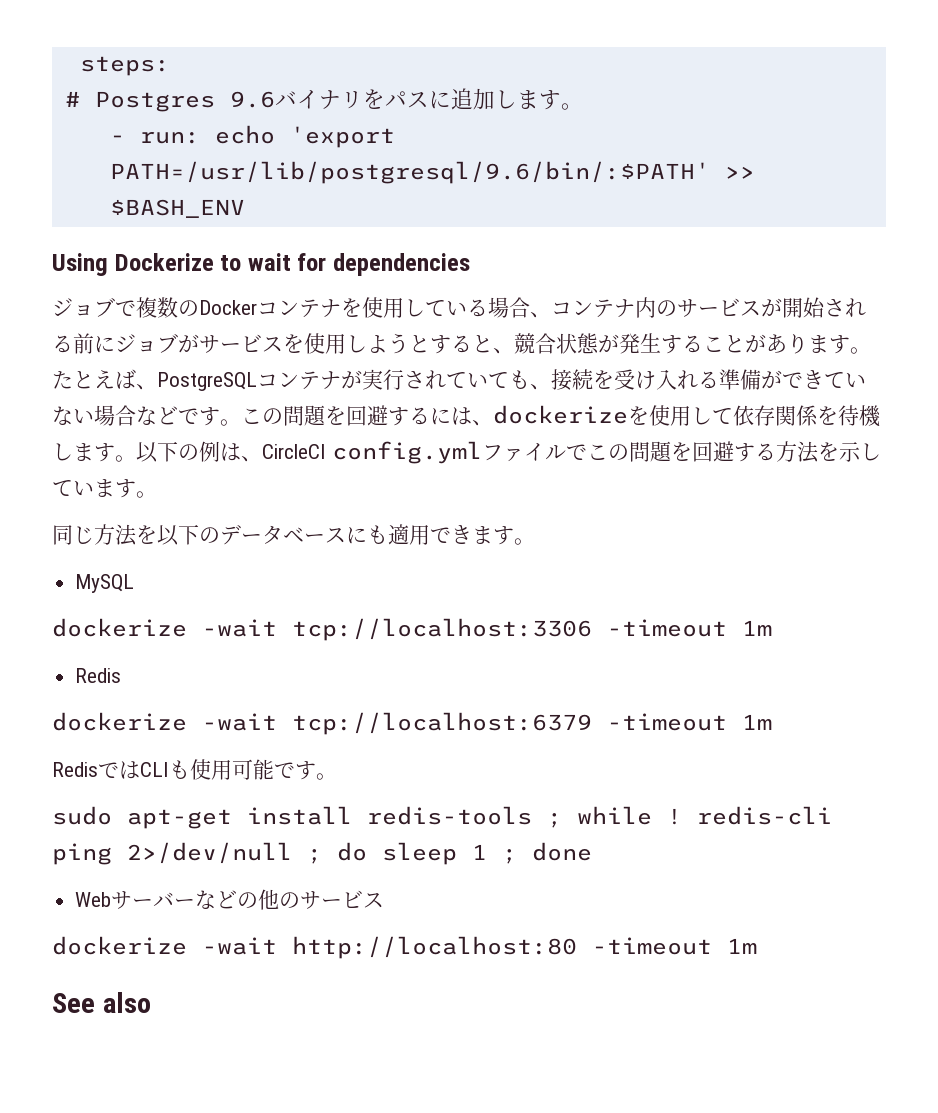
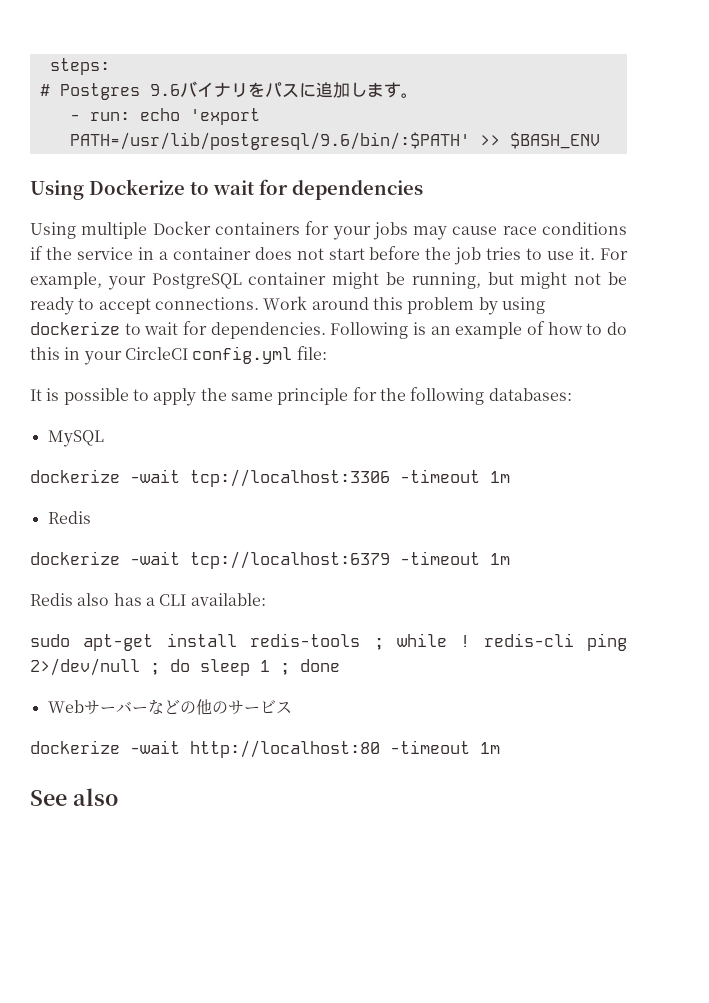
- ジョブで複数のDockerコンテナを使用している場合、コンテナ内のサービスが開始される前にジョブがサービスを使用しようとすると、競合状態が発生することがあります。たとえば、PostgreSQLコンテナが実行されていても、接続を受け入れる準備ができていない場合などです。この問題を回避するには、dockerizeを使用して依存関係を待機します。以下の例は、CircleCI config.ymlファイルでこの問題を回避する方法を示しています。
- 同じ方法を以下のデータベースにも適用できます。
+ Using multiple Docker containers for your jobs may cause race conditions if the service in a container does not start before the job tries to use it. For example, your PostgreSQL container might be running, but might not be ready to accept connections. Work around this problem by using dockerize to wait for dependencies. Following is an example of how to do this in your CircleCI config.yml file:
+ It is possible to apply the same principle for the following databases:
- RedisではCLIも使用可能です。
+ Redis also has a CLI available:

